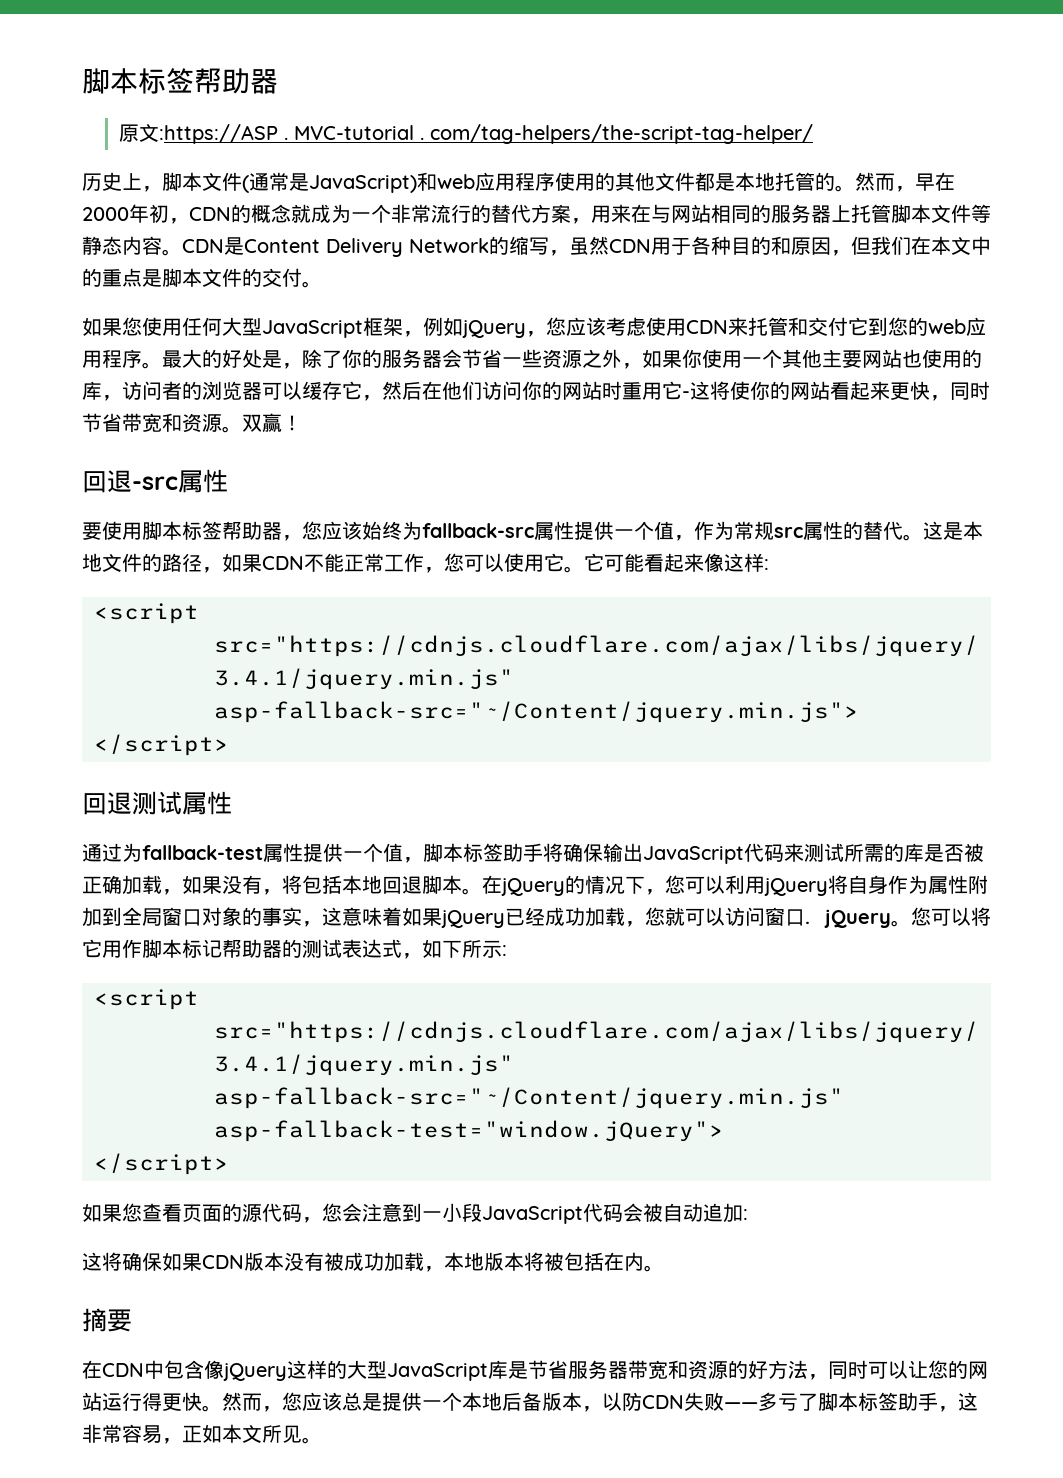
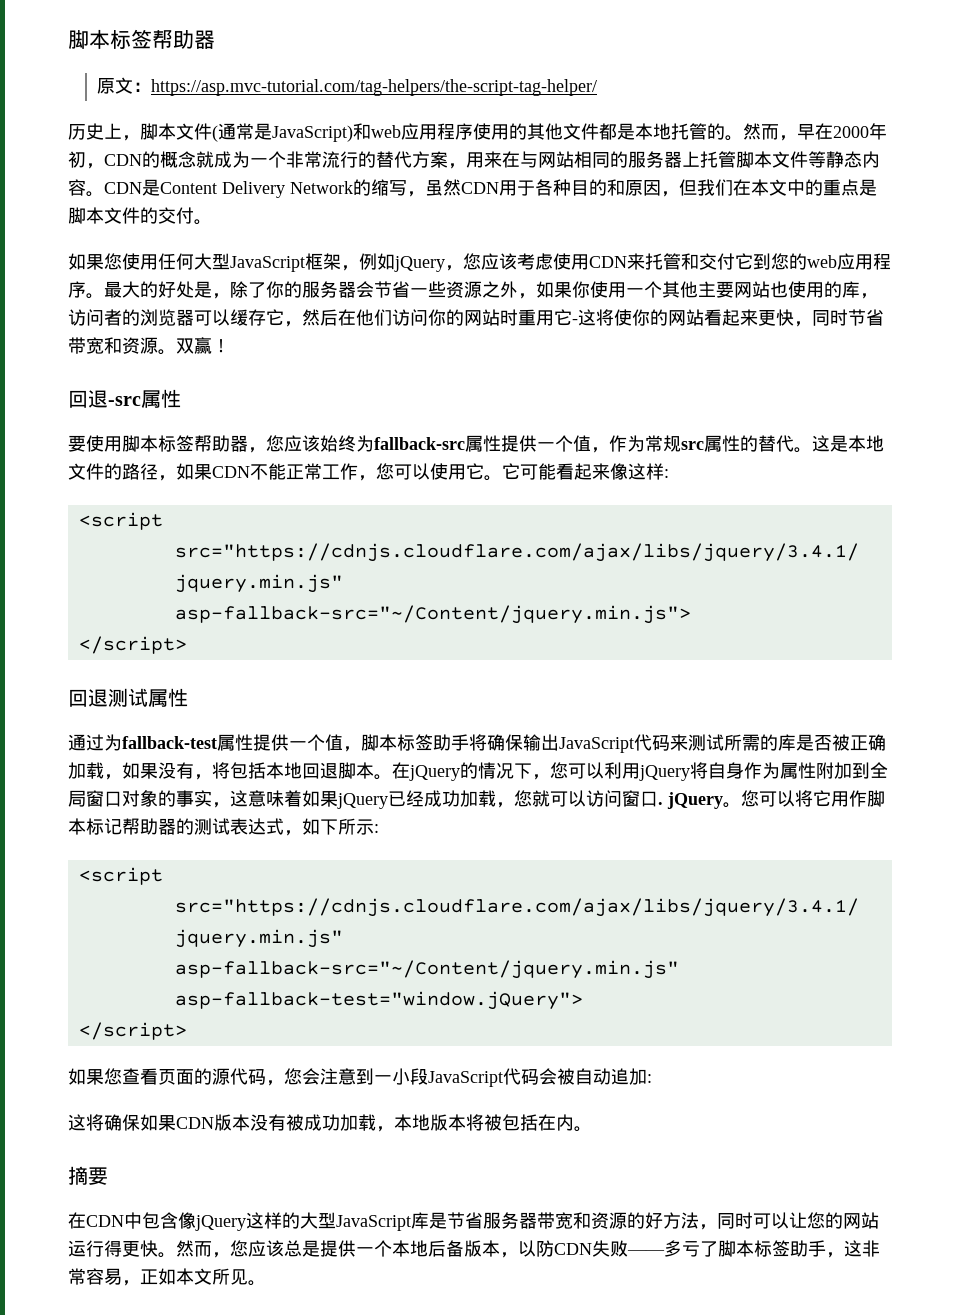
- 原文:https://ASP . MVC-tutorial . com/tag-helpers/the-script-tag-helper/
+ 原文：https://asp.mvc-tutorial.com/tag-helpers/the-script-tag-helper/

